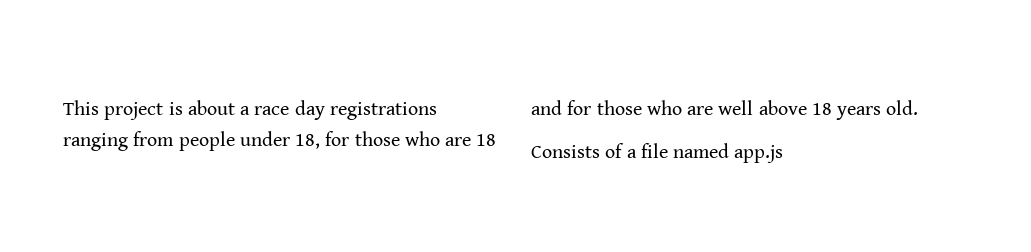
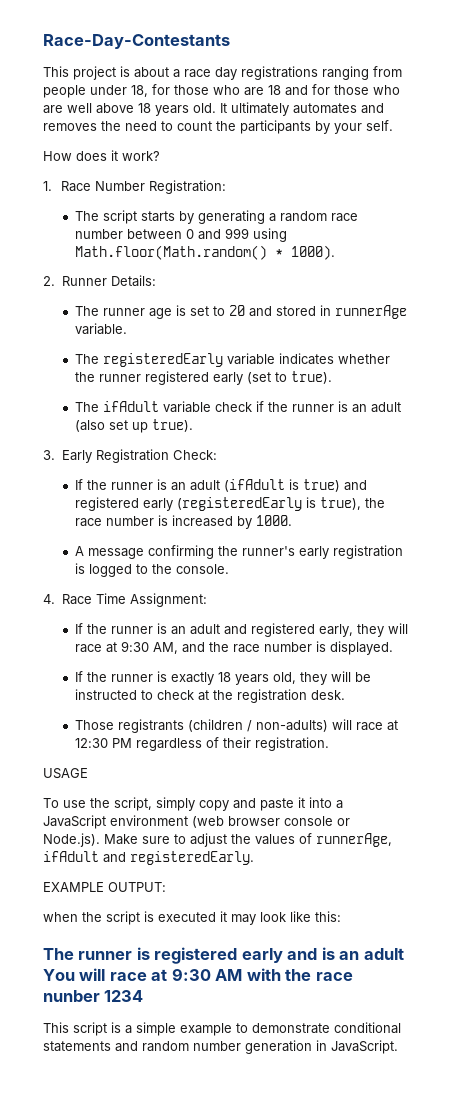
+ Race-Day-Contestants
- This project is about a race day registrations ranging from people under 18, for those who are 18 and for those who are well above 18 years old.
- Consists of a file named app.js
+ This project is about a race day registrations ranging from people under 18, for those who are 18 and for those who are well above 18 years old. It ultimately automates and removes the need to count the participants by your self.
+ How does it work?
+ 1. Race Number Registration:
+ The script starts by generating a random race number between 0 and 999 using Math.floor(Math.random() * 1000).
+ 2. Runner Details:
+ The runner age is set to 20 and stored in runnerAge variable.
+ The registeredEarly variable indicates whether the runner registered early (set to true).
+ The ifAdult variable check if the runner is an adult (also set up true).
+ 3. Early Registration Check:
+ If the runner is an adult (ifAdult is true) and registered early (registeredEarly is true), the race number is increased by 1000.
+ A message confirming the runner's early registration is logged to the console.
+ 4. Race Time Assignment:
+ If the runner is an adult and registered early, they will race at 9:30 AM, and the race number is displayed.
+ If the runner is exactly 18 years old, they will be instructed to check at the registration desk.
+ Those registrants (children / non-adults) will race at 12:30 PM regardless of their registration.
+ USAGE
+ To use the script, simply copy and paste it into a JavaScript environment (web browser console or Node.js). Make sure to adjust the values of runnerAge, ifAdult and registeredEarly.
+ EXAMPLE OUTPUT:
+ when the script is executed it may look like this:
+ The runner is registered early and is an adult You will race at 9:30 AM with the race nunber 1234
+ This script is a simple example to demonstrate conditional statements and random number generation in JavaScript.

